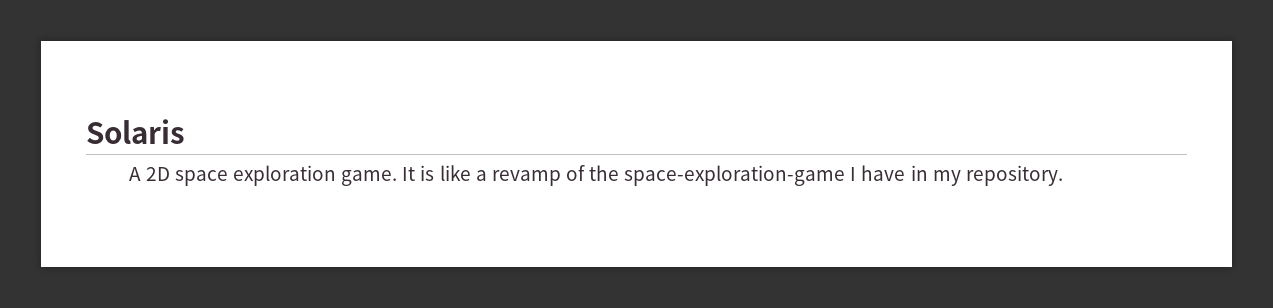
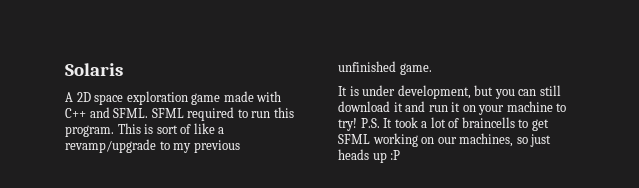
- A 2D space exploration game. It is like a revamp of the space-exploration-game I have in my repository.
+ A 2D space exploration game made with C++ and SFML. SFML required to run this program. This is sort of like a revamp/upgrade to my previous unfinished game.
+ It is under development, but you can still download it and run it on your machine to try! P.S. It took a lot of braincells to get SFML working on our machines, so just heads up :P

